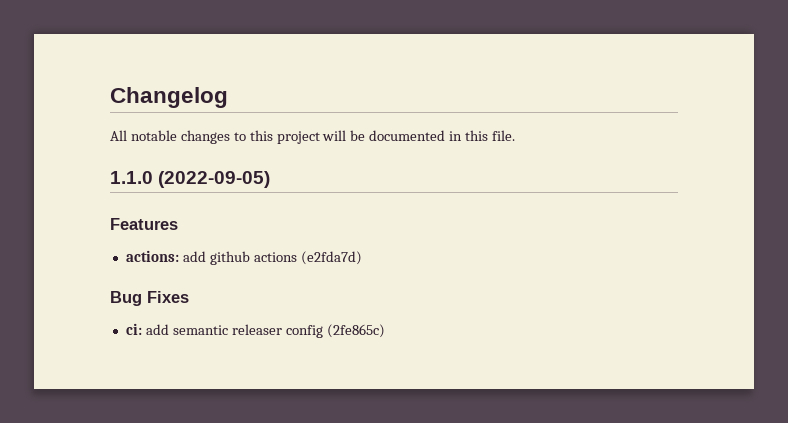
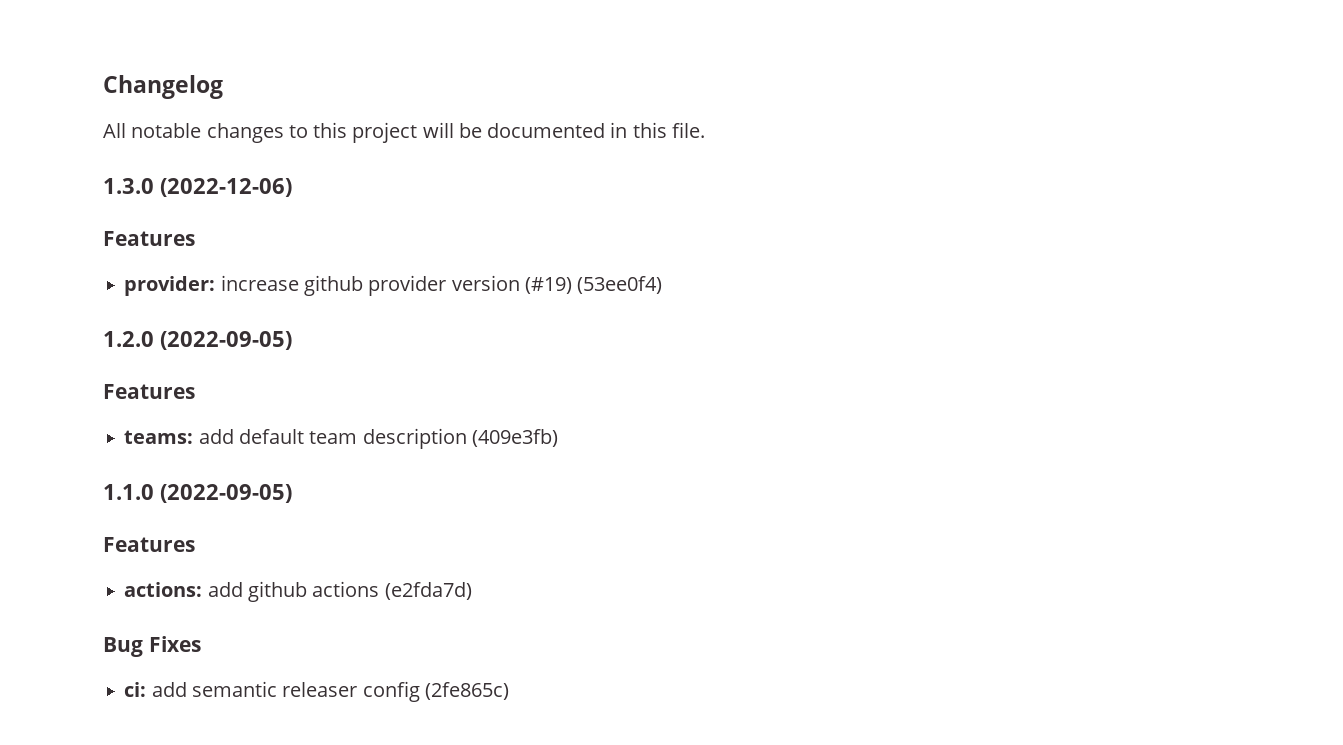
+ 1.3.0 (2022-12-06)
+ Features
+ provider: increase github provider version (#19) (53ee0f4)
+ 1.2.0 (2022-09-05)
+ Features
+ teams: add default team description (409e3fb)

